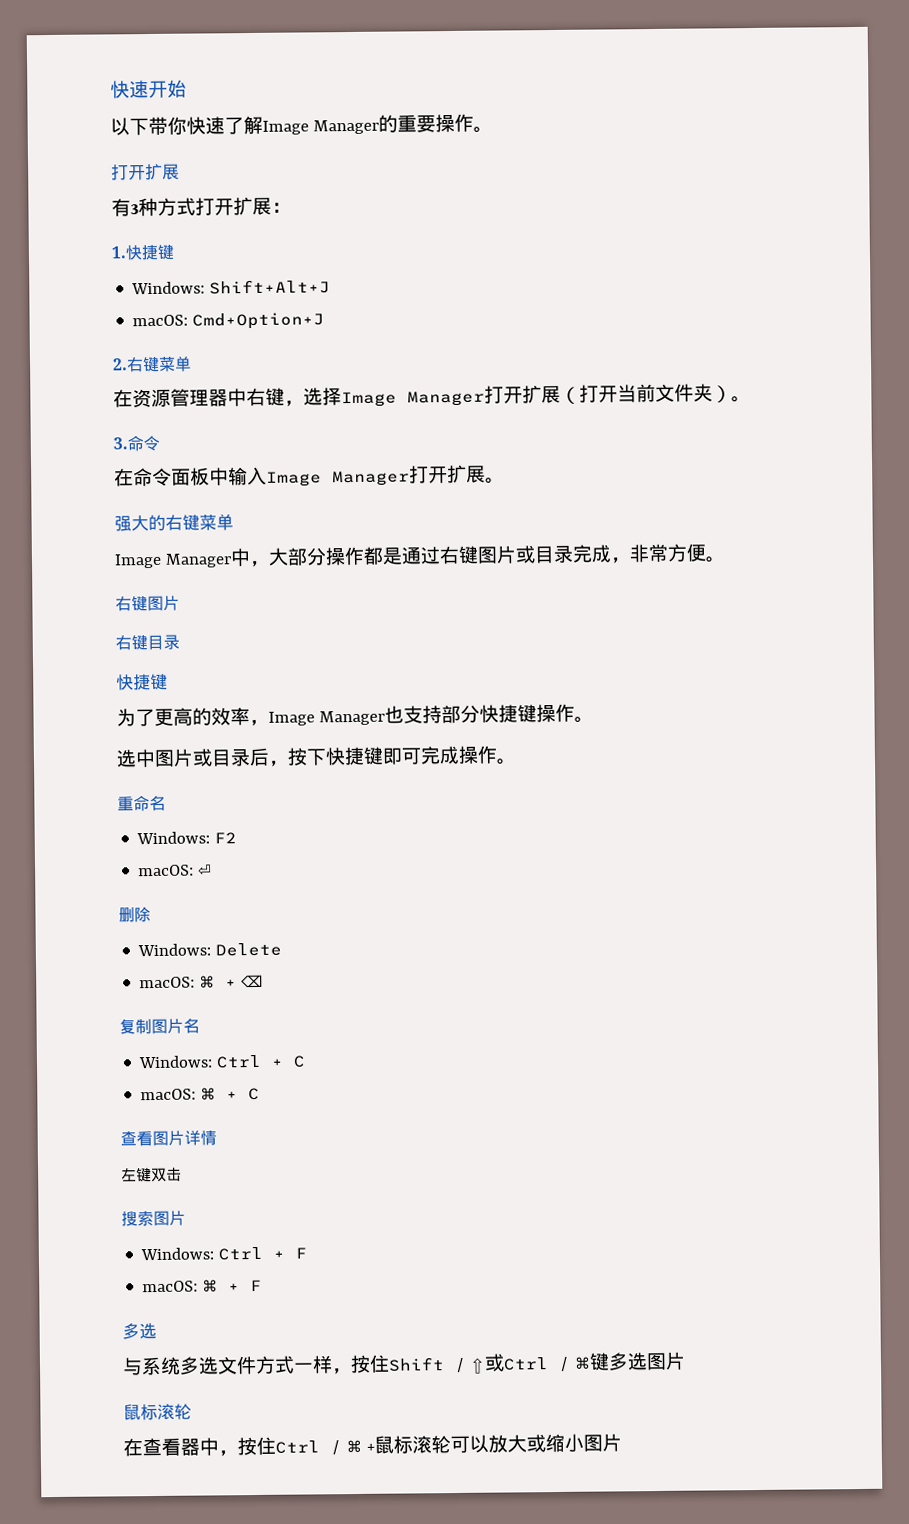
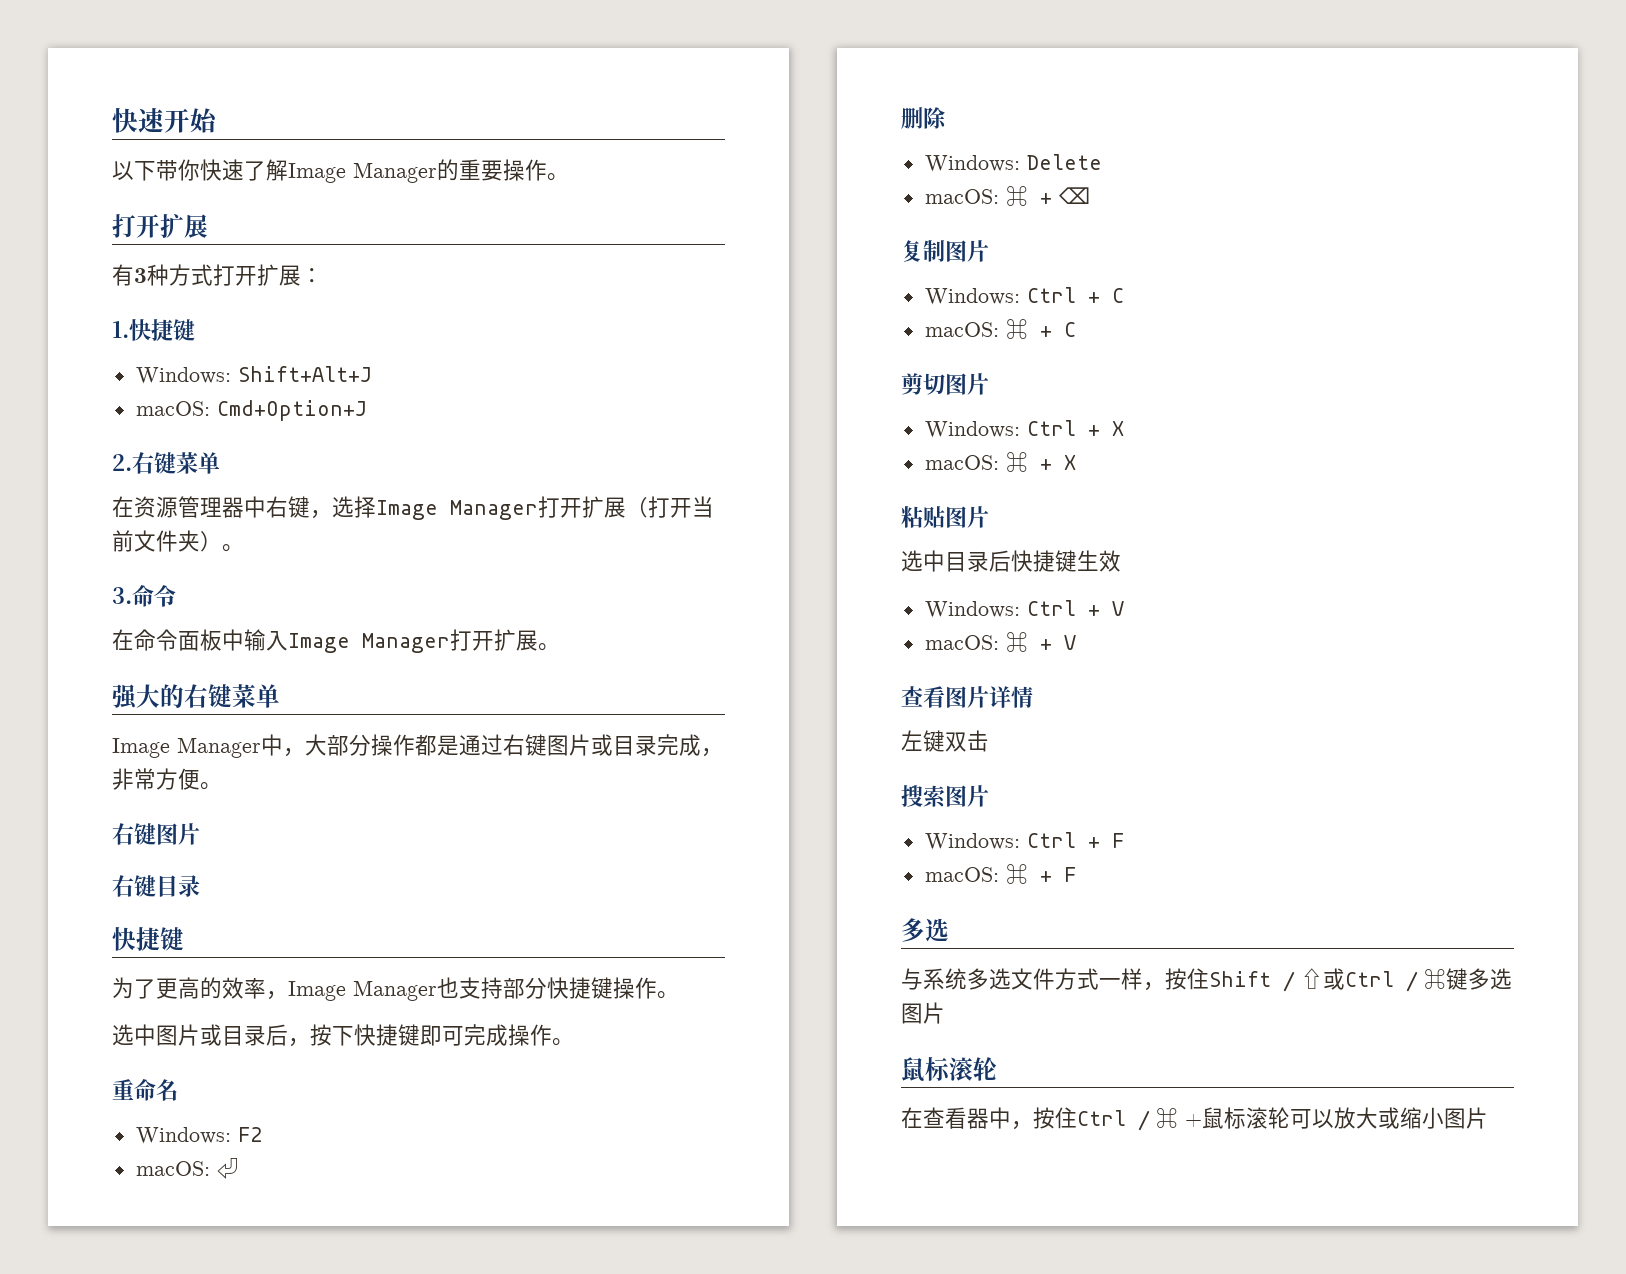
- 复制图片名
+ 复制图片
+ 剪切图片
+ Windows: Ctrl + X
+ macOS: ⌘ + X
+ 粘贴图片
+ 选中目录后快捷键生效
+ Windows: Ctrl + V
+ macOS: ⌘ + V

